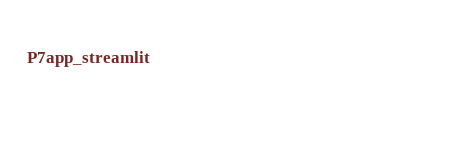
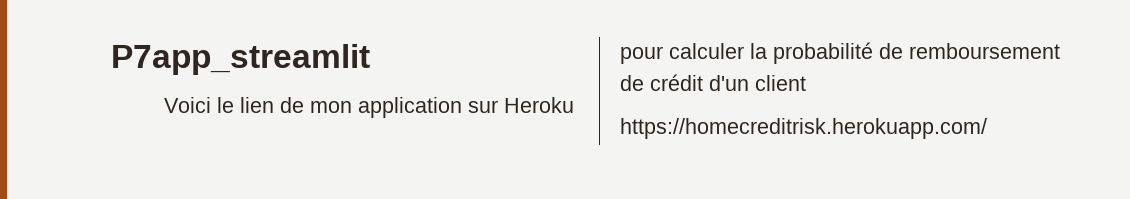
+ Voici le lien de mon application sur Heroku pour calculer la probabilité de remboursement de crédit d'un client
+ https://homecreditrisk.herokuapp.com/

